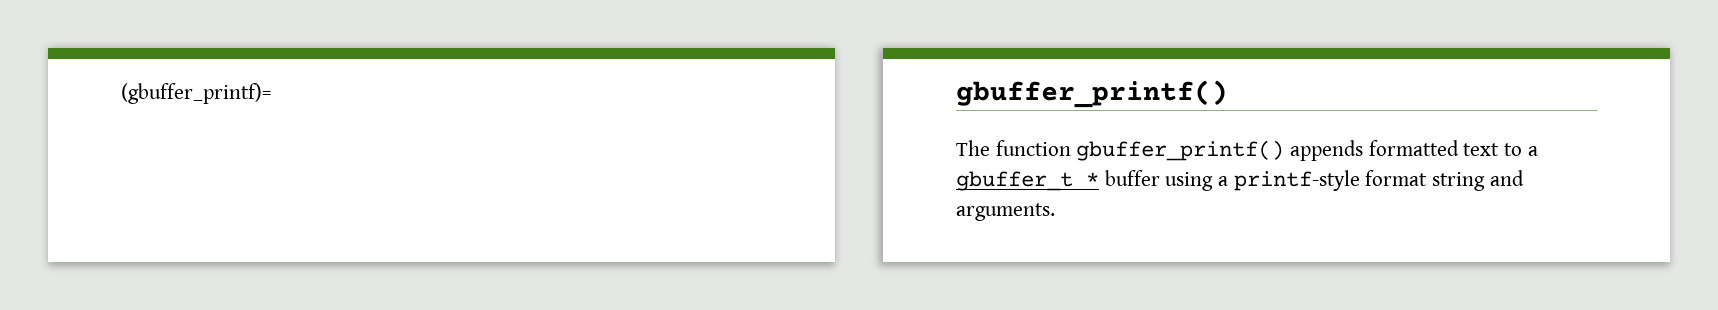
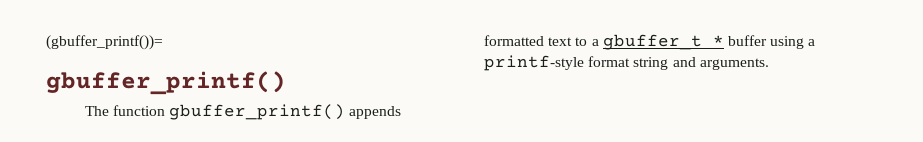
- (gbuffer_printf)=
+ (gbuffer_printf())=

